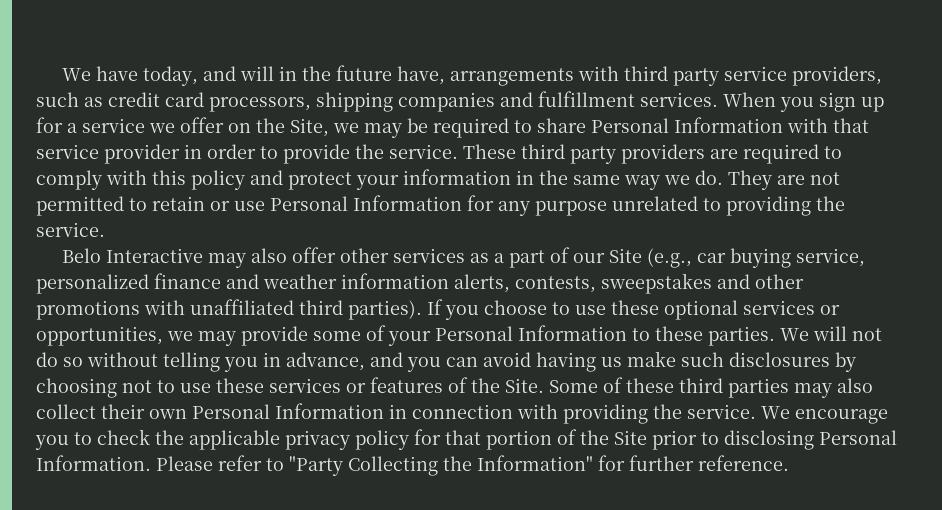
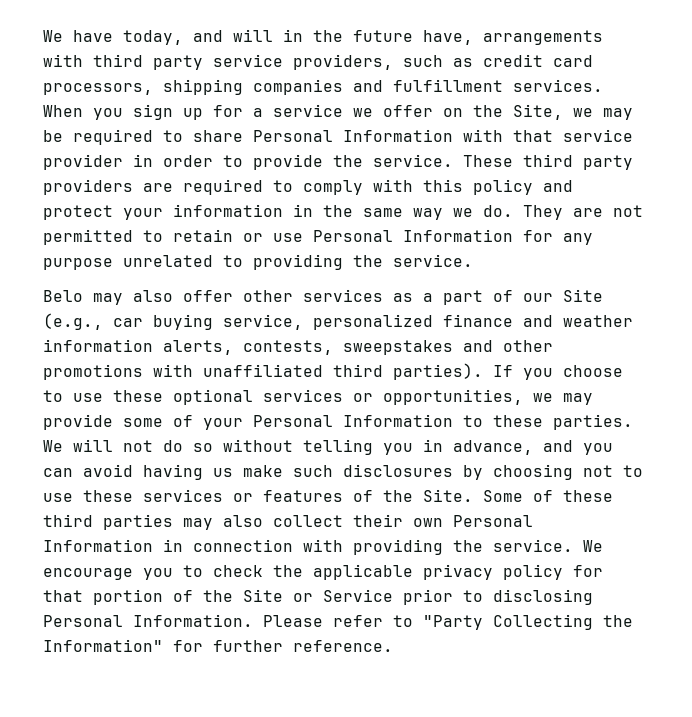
- Belo Interactive may also offer other services as a part of our Site (e.g., car buying service, personalized finance and weather information alerts, contests, sweepstakes and other promotions with unaffiliated third parties).
+ Belo may also offer other services as a part of our Site (e.g., car buying service, personalized finance and weather information alerts, contests, sweepstakes and other promotions with unaffiliated third parties).
- We encourage you to check the applicable privacy policy for that portion of the Site prior to disclosing Personal Information.
+ We encourage you to check the applicable privacy policy for that portion of the Site or Service prior to disclosing Personal Information.

